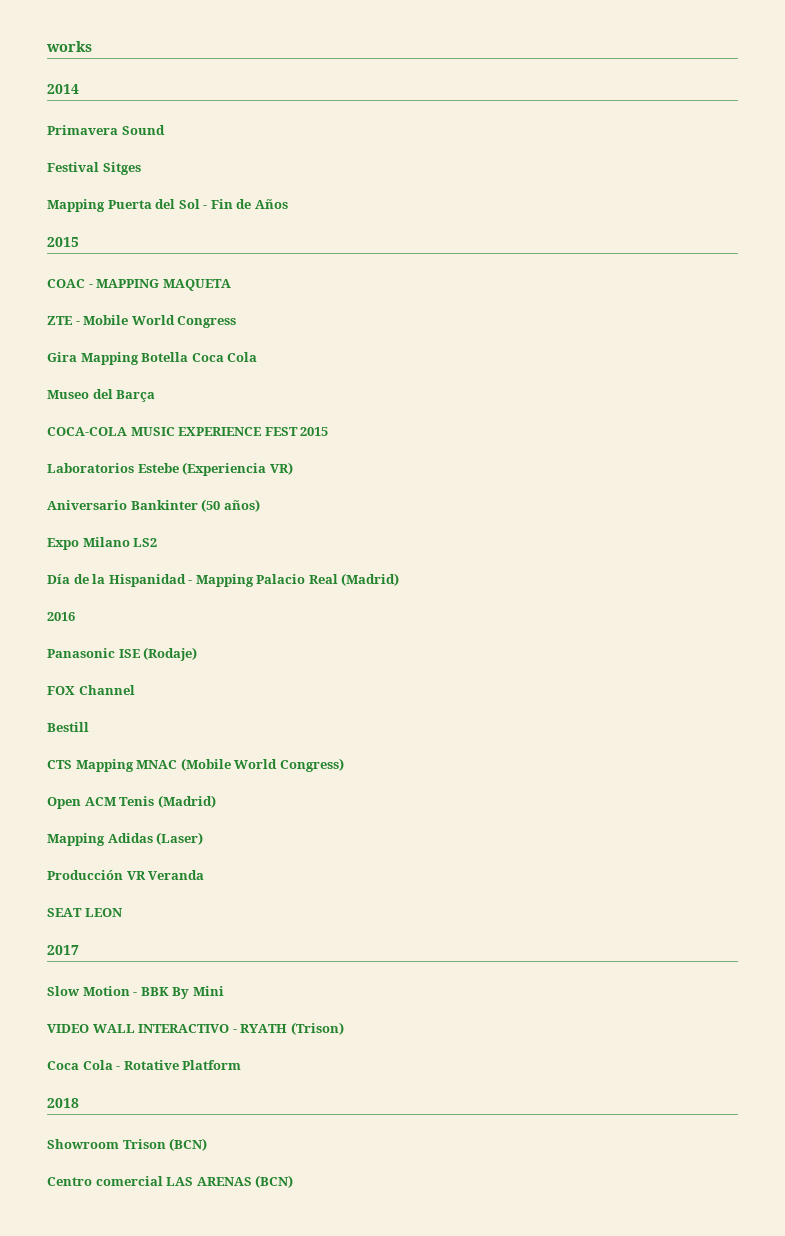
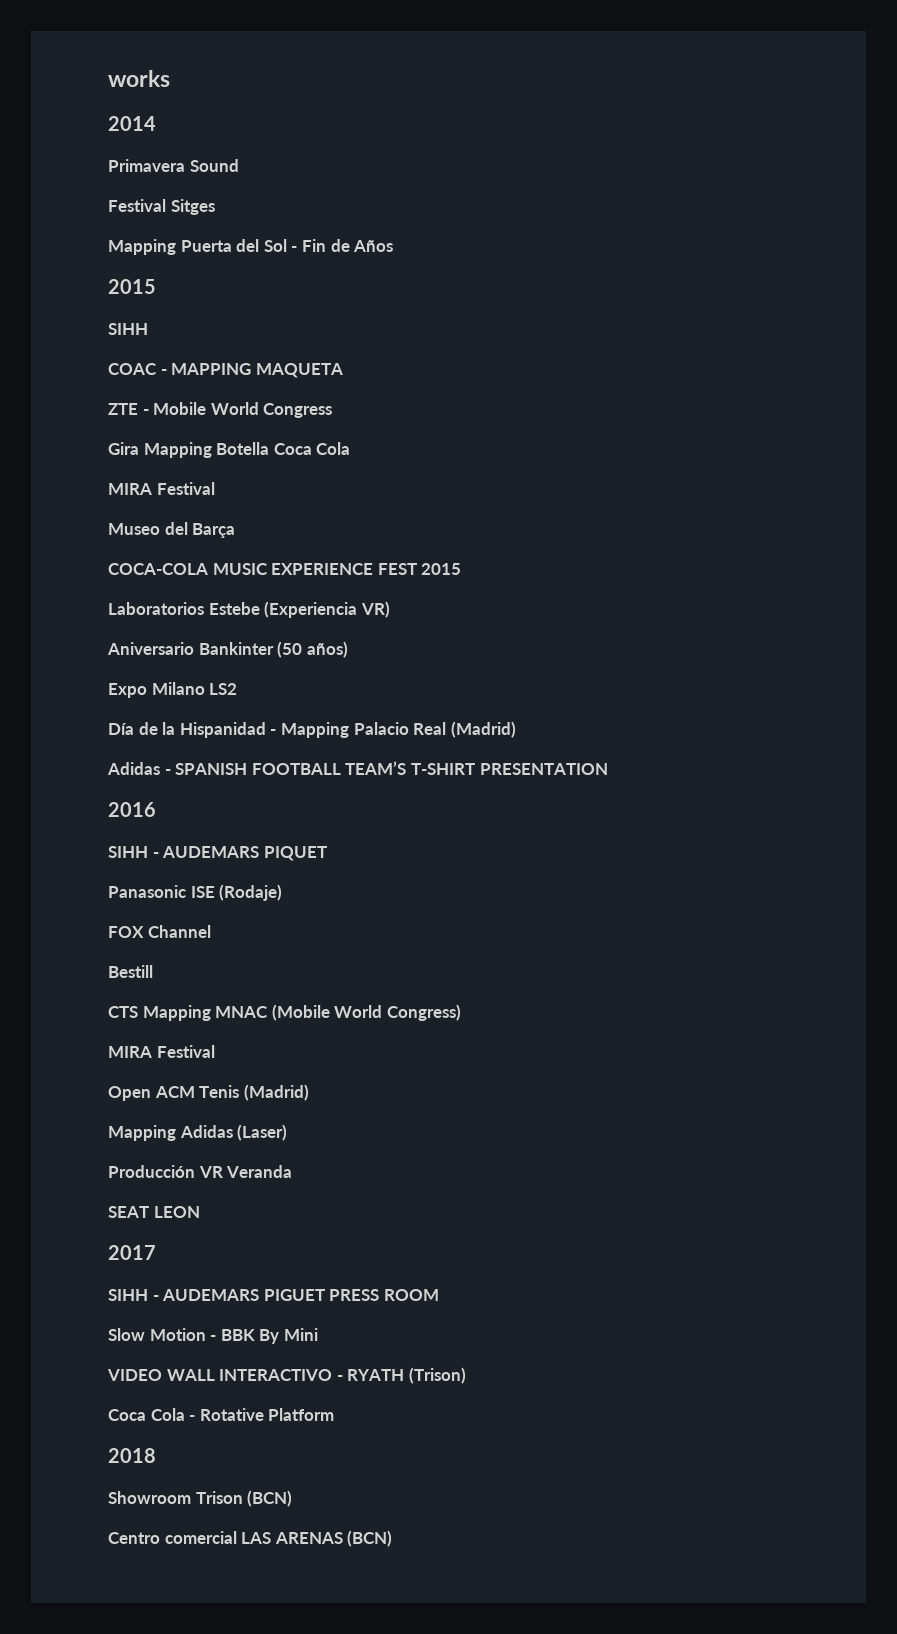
  Mapping Puerta del Sol - Fin de Años
  2015
+ SIHH
  Gira Mapping Botella Coca Cola
+ MIRA Festival
+ Adidas - SPANISH FOOTBALL TEAM’S T-SHIRT PRESENTATION
  2016
+ SIHH - AUDEMARS PIQUET
  CTS Mapping MNAC (Mobile World Congress)
+ MIRA Festival
+ SIHH - AUDEMARS PIGUET PRESS ROOM

